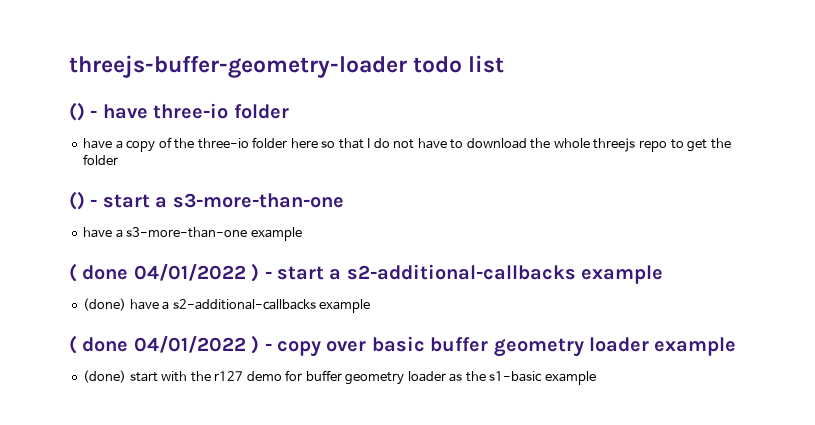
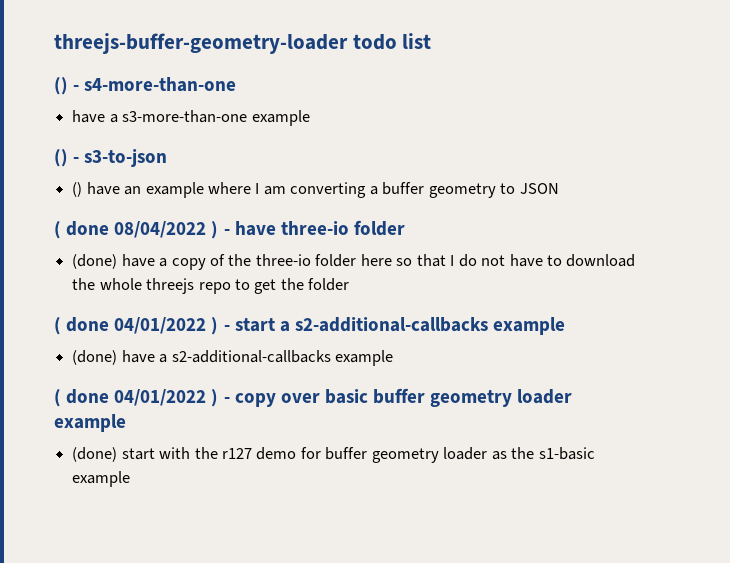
- () - have three-io folder
+ () - s4-more-than-one
+ have a s3-more-than-one example
+ () - s3-to-json
+ () have an example where I am converting a buffer geometry to JSON
+ ( done 08/04/2022 ) - have three-io folder
- have a copy of the three-io folder here so that I do not have to download the whole threejs repo to get the folder
+ (done) have a copy of the three-io folder here so that I do not have to download the whole threejs repo to get the folder
- () - start a s3-more-than-one
- have a s3-more-than-one example

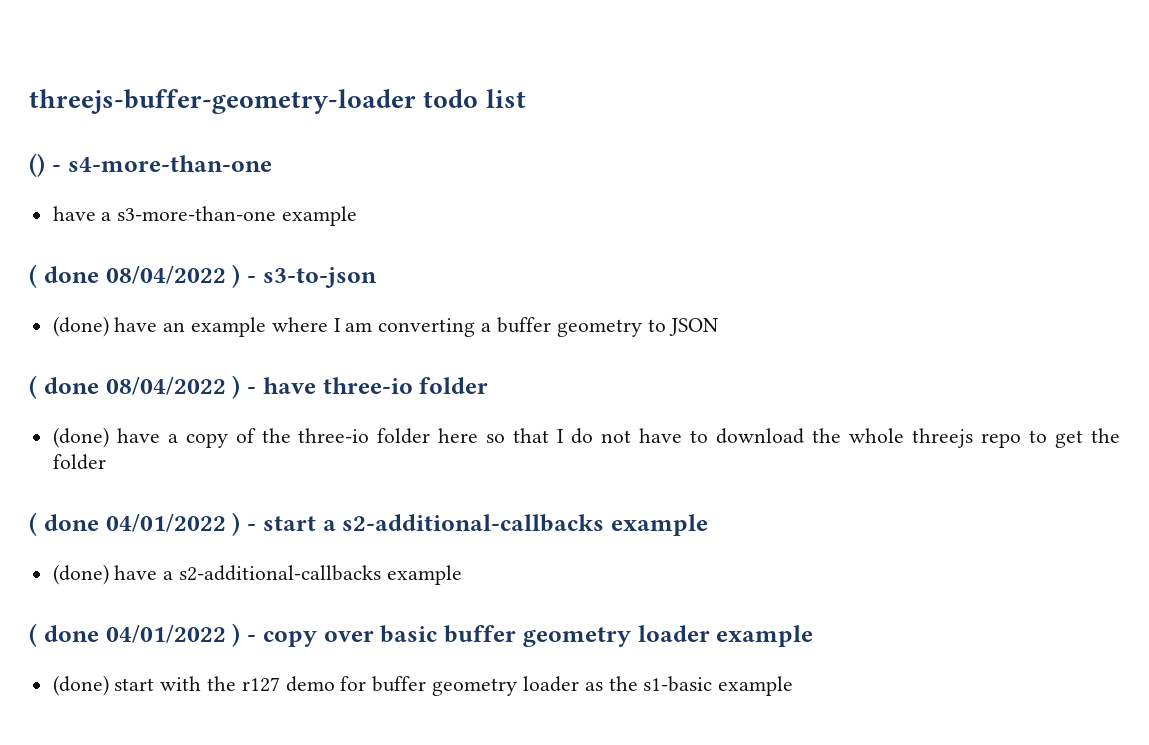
- () - s3-to-json
+ ( done 08/04/2022 ) - s3-to-json
- () have an example where I am converting a buffer geometry to JSON
+ (done) have an example where I am converting a buffer geometry to JSON

